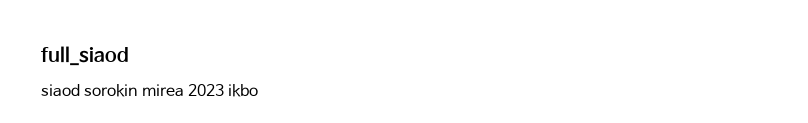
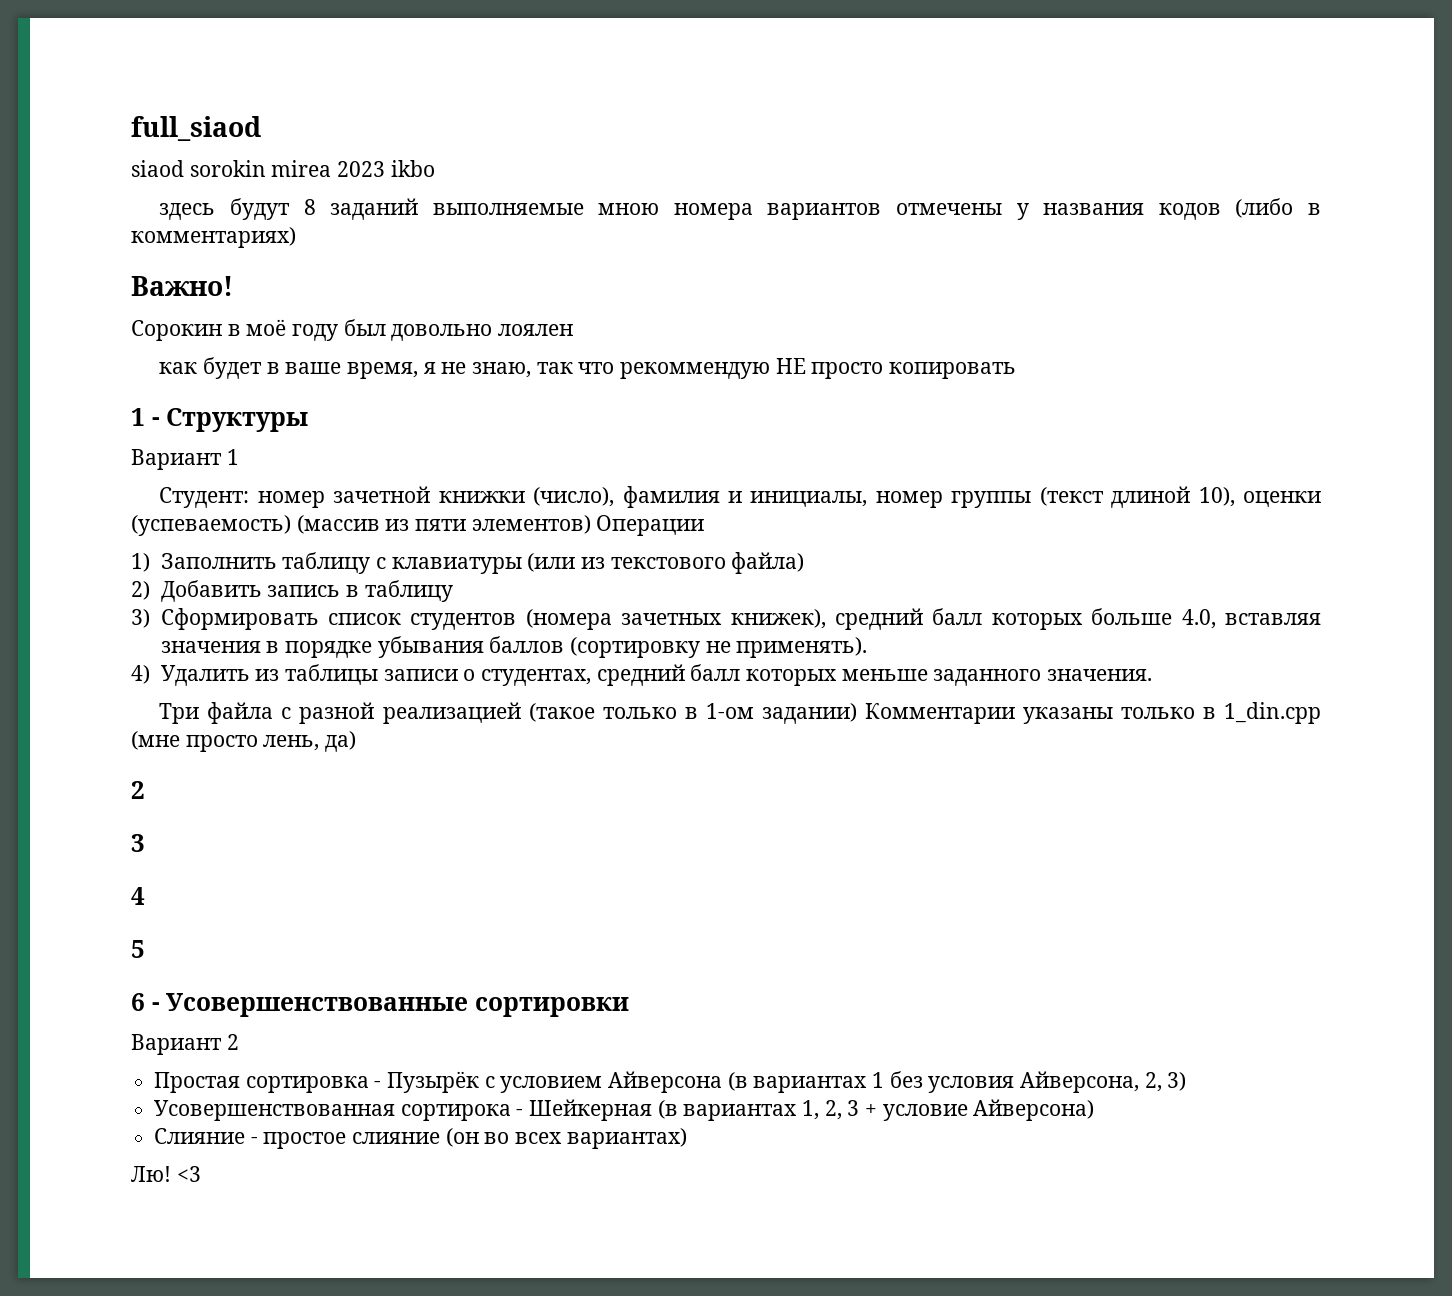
+ здесь будут 8 заданий выполняемые мною номера вариантов отмечены у названия кодов (либо в комментариях)
+ Важно!
+ Сорокин в моё году был довольно лоялен
+ как будет в ваше время, я не знаю, так что рекоммендую НЕ просто копировать
+ 1 - Структуры
+ Вариант 1
+ Студент: номер зачетной книжки (число), фамилия и инициалы, номер группы (текст длиной 10), оценки (успеваемость) (массив из пяти элементов) Операции
+ 1) Заполнить таблицу с клавиатуры (или из текстового файла)
+ 2) Добавить запись в таблицу
+ 3) Сформировать список студентов (номера зачетных книжек), средний балл которых больше 4.0, вставляя значения в порядке убывания баллов (сортировку не применять).
+ 4) Удалить из таблицы записи о студентах, средний балл которых меньше заданного значения.
+ Три файла с разной реализацией (такое только в 1-ом задании) Комментарии указаны только в 1_din.cpp (мне просто лень, да)
+ 2
+ 3
+ 4
+ 5
+ 6 - Усовершенствованные сортировки
+ Вариант 2
+ Простая сортировка - Пузырёк с условием Айверсона (в вариантах 1 без условия Айверсона, 2, 3)
+ Усовершенствованная сортирока - Шейкерная (в вариантах 1, 2, 3 + условие Айверсона)
+ Слияние - простое слияние (он во всех вариантах)
+ Лю! <3

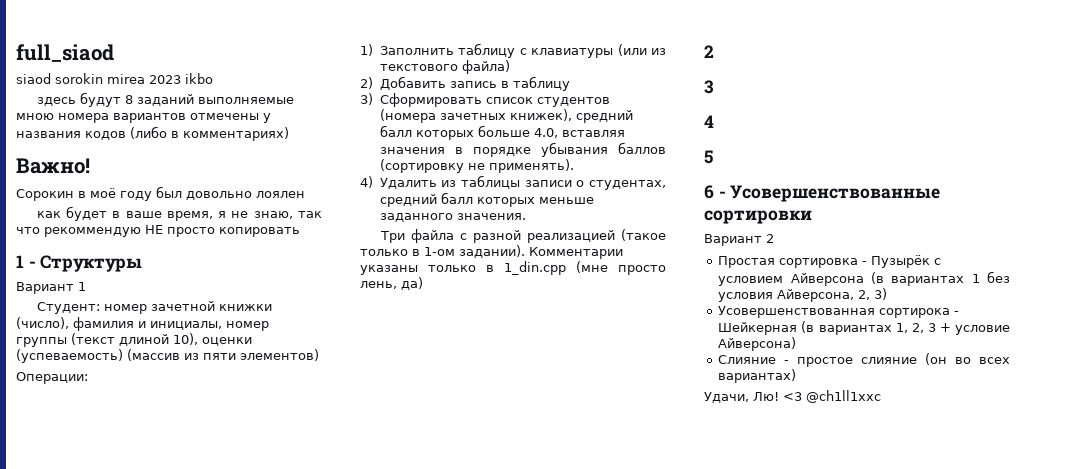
- Студент: номер зачетной книжки (число), фамилия и инициалы, номер группы (текст длиной 10), оценки (успеваемость) (массив из пяти элементов) Операции
+ Студент: номер зачетной книжки (число), фамилия и инициалы, номер группы (текст длиной 10), оценки (успеваемость) (массив из пяти элементов)
+ Операции:
- Три файла с разной реализацией (такое только в 1-ом задании) Комментарии указаны только в 1_din.cpp (мне просто лень, да)
+ Три файла с разной реализацией (такое только в 1-ом задании). Комментарии указаны только в 1_din.cpp (мне просто лень, да)
- Лю!
+ Удачи, Лю!
- <3
+ <3 @ch1ll1xxc

